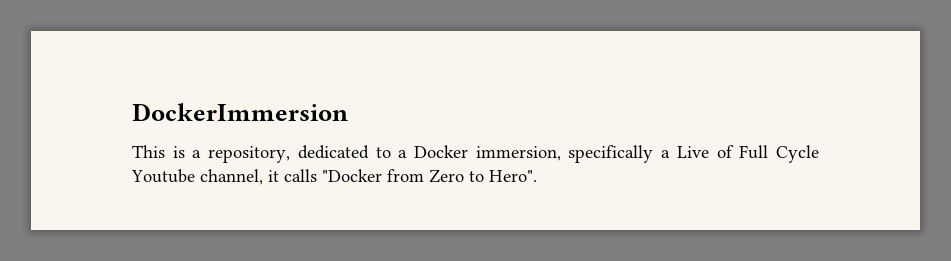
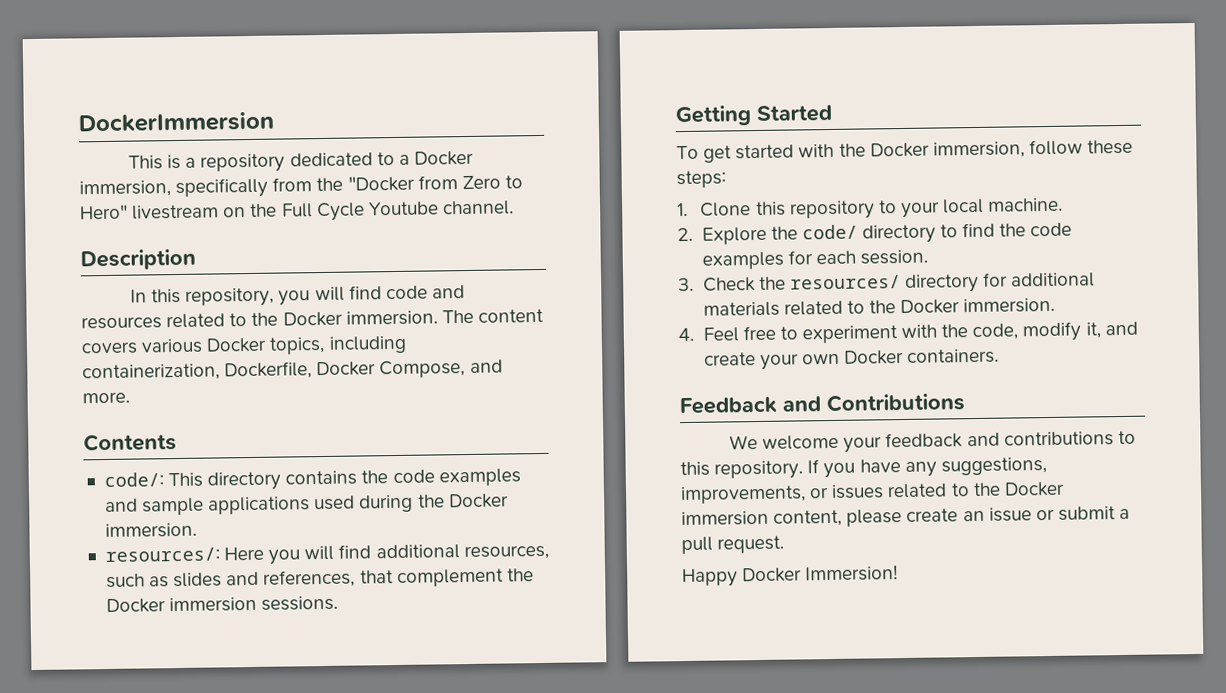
- This is a repository, dedicated to a Docker immersion, specifically a Live of Full Cycle Youtube channel, it calls "Docker from Zero to Hero".
+ This is a repository dedicated to a Docker immersion, specifically from the "Docker from Zero to Hero" livestream on the Full Cycle Youtube channel.
+ Description
+ In this repository, you will find code and resources related to the Docker immersion. The content covers various Docker topics, including containerization, Dockerfile, Docker Compose, and more.
+ Contents
+ code/: This directory contains the code examples and sample applications used during the Docker immersion.
+ resources/: Here you will find additional resources, such as slides and references, that complement the Docker immersion sessions.
+ Getting Started
+ To get started with the Docker immersion, follow these steps:
+ 1. Clone this repository to your local machine.
+ 2. Explore the code/ directory to find the code examples for each session.
+ 3. Check the resources/ directory for additional materials related to the Docker immersion.
+ 4. Feel free to experiment with the code, modify it, and create your own Docker containers.
+ Feedback and Contributions
+ We welcome your feedback and contributions to this repository. If you have any suggestions, improvements, or issues related to the Docker immersion content, please create an issue or submit a pull request.
+ Happy Docker Immersion!

